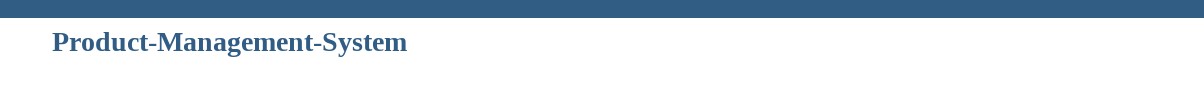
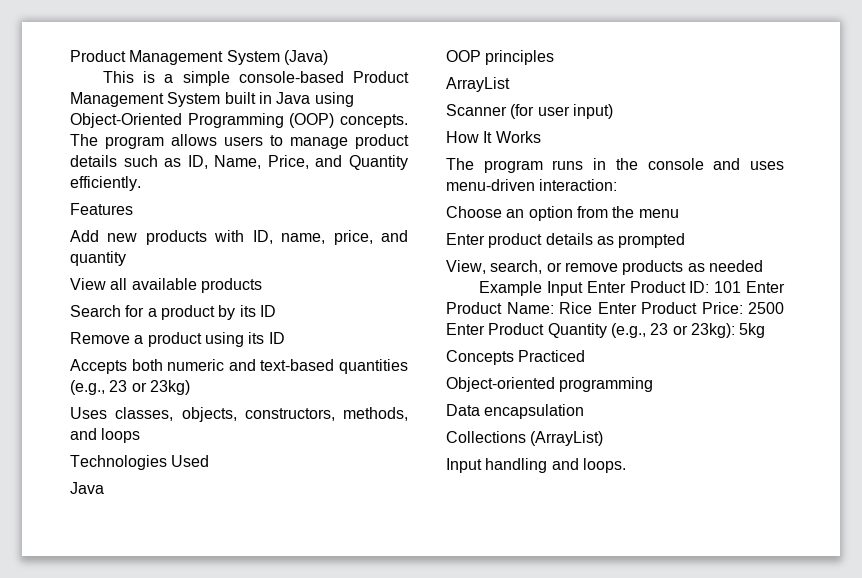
- Product-Management-System
+ Product Management System (Java)
+ This is a simple console-based Product Management System built in Java using Object-Oriented Programming (OOP) concepts. The program allows users to manage product details such as ID, Name, Price, and Quantity efficiently.
+ Features
+ Add new products with ID, name, price, and quantity
+ View all available products
+ Search for a product by its ID
+ Remove a product using its ID
+ Accepts both numeric and text-based quantities (e.g., 23 or 23kg)
+ Uses classes, objects, constructors, methods, and loops
+ Technologies Used
+ Java
+ OOP principles
+ ArrayList
+ Scanner (for user input)
+ How It Works
+ The program runs in the console and uses menu-driven interaction:
+ Choose an option from the menu
+ Enter product details as prompted
+ View, search, or remove products as needed
+ Example Input Enter Product ID: 101 Enter Product Name: Rice Enter Product Price: 2500 Enter Product Quantity (e.g., 23 or 23kg): 5kg
+ Concepts Practiced
+ Object-oriented programming
+ Data encapsulation
+ Collections (ArrayList)
+ Input handling and loops.

